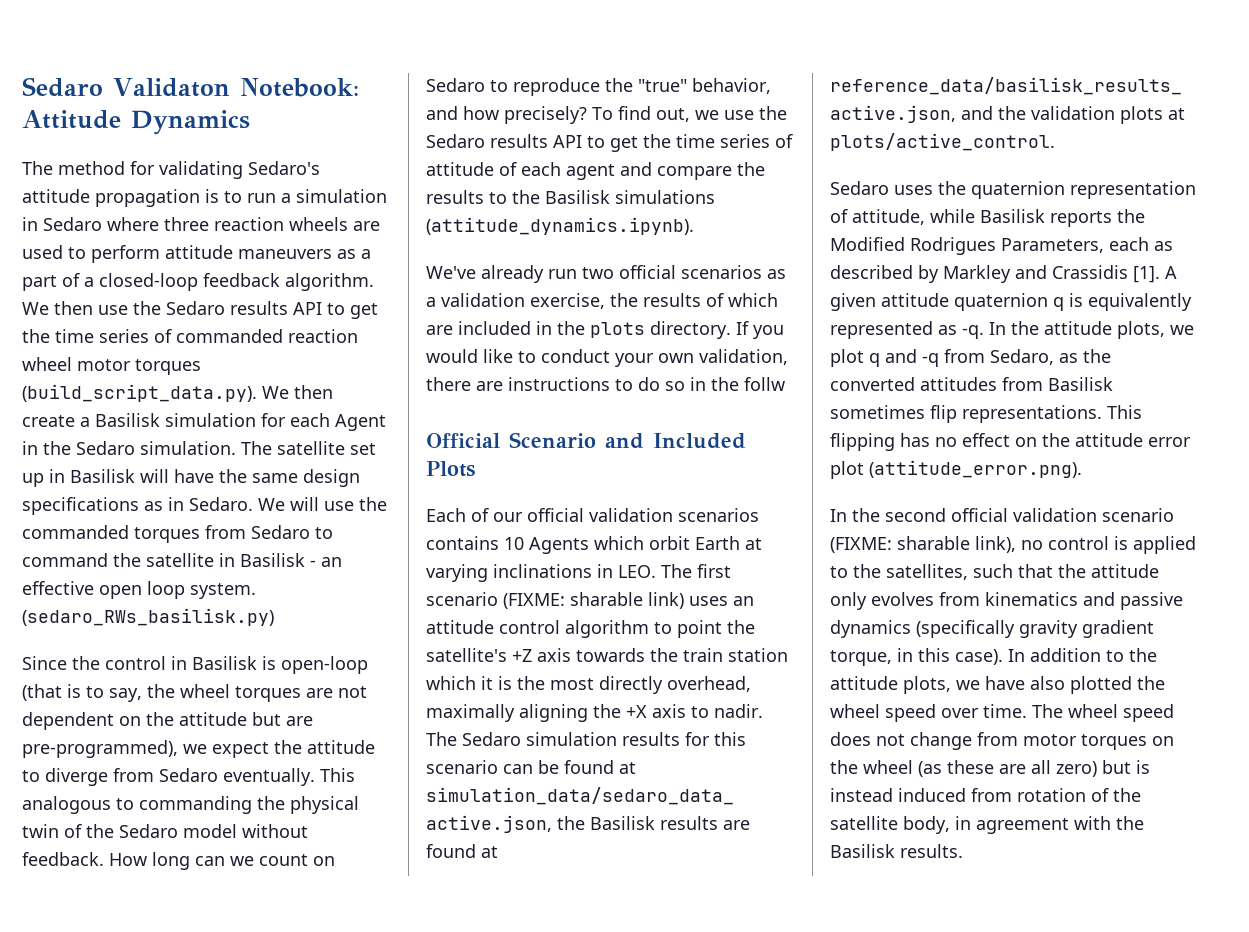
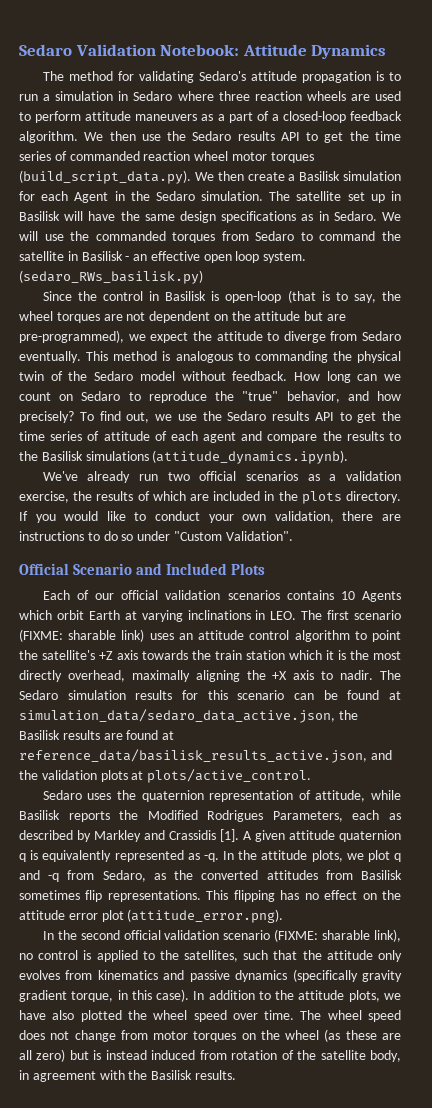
- Sedaro Validaton Notebook: Attitude Dynamics
+ Sedaro Validation Notebook: Attitude Dynamics
- This analogous to commanding the physical twin of the Sedaro model without feedback.
+ This method is analogous to commanding the physical twin of the Sedaro model without feedback.
- If you would like to conduct your own validation, there are instructions to do so in the follw
+ If you would like to conduct your own validation, there are instructions to do so under "Custom Validation".

